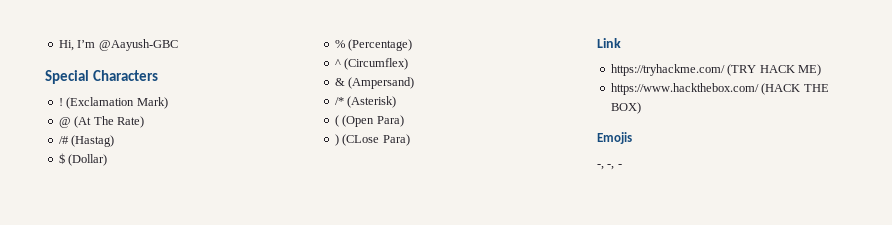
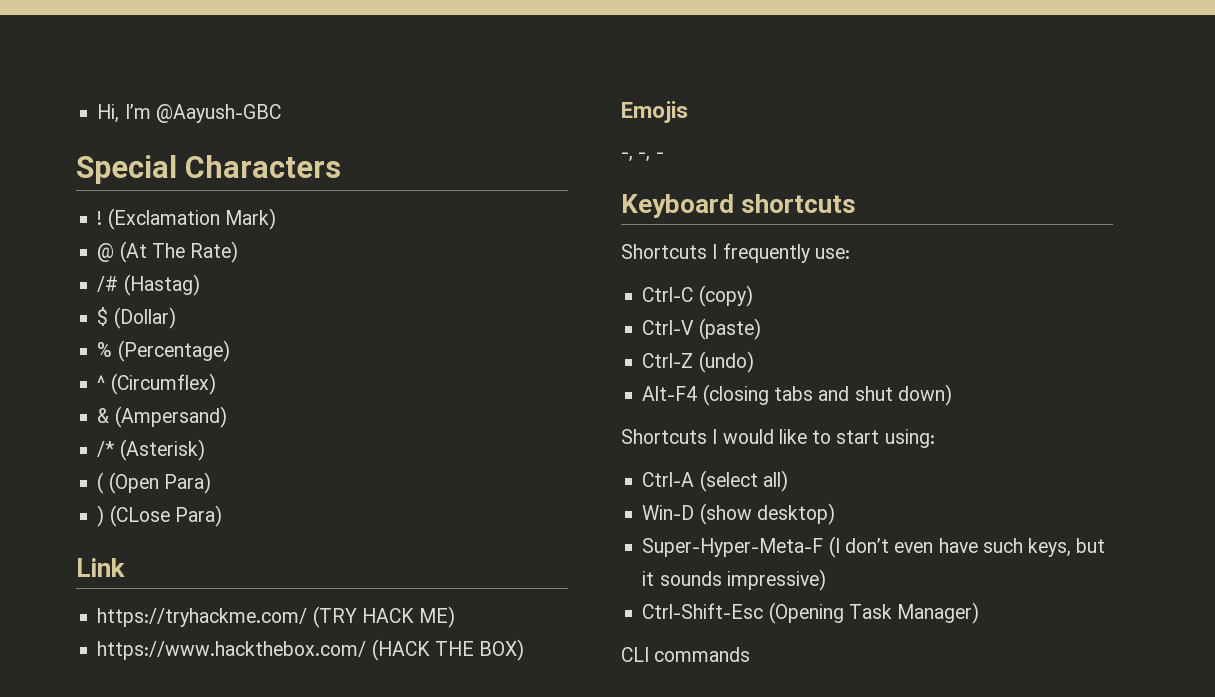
+ Keyboard shortcuts
+ Shortcuts I frequently use:
+ Ctrl-C (copy)
+ Ctrl-V (paste)
+ Ctrl-Z (undo)
+ Alt-F4 (closing tabs and shut down)
+ Shortcuts I would like to start using:
+ Ctrl-A (select all)
+ Win-D (show desktop)
+ Super-Hyper-Meta-F (I don’t even have such keys, but it sounds impressive)
+ Ctrl-Shift-Esc (Opening Task Manager)
+ CLI commands

